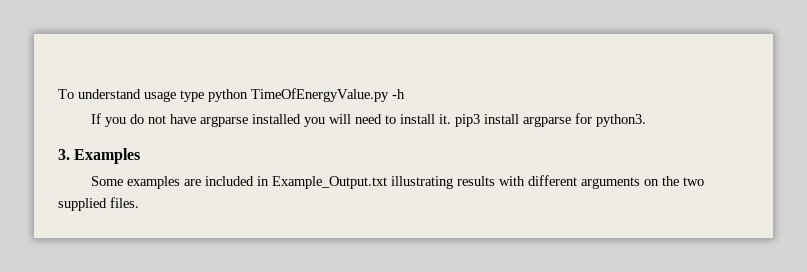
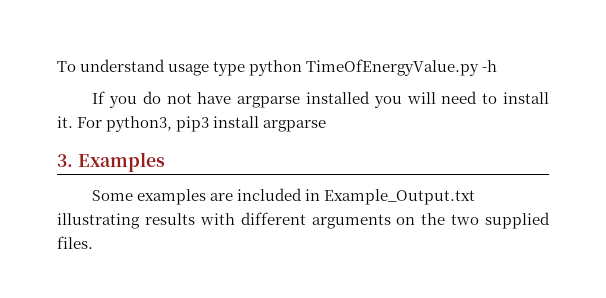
- If you do not have argparse installed you will need to install it. pip3 install argparse for python3.
+ If you do not have argparse installed you will need to install it. For python3, pip3 install argparse

